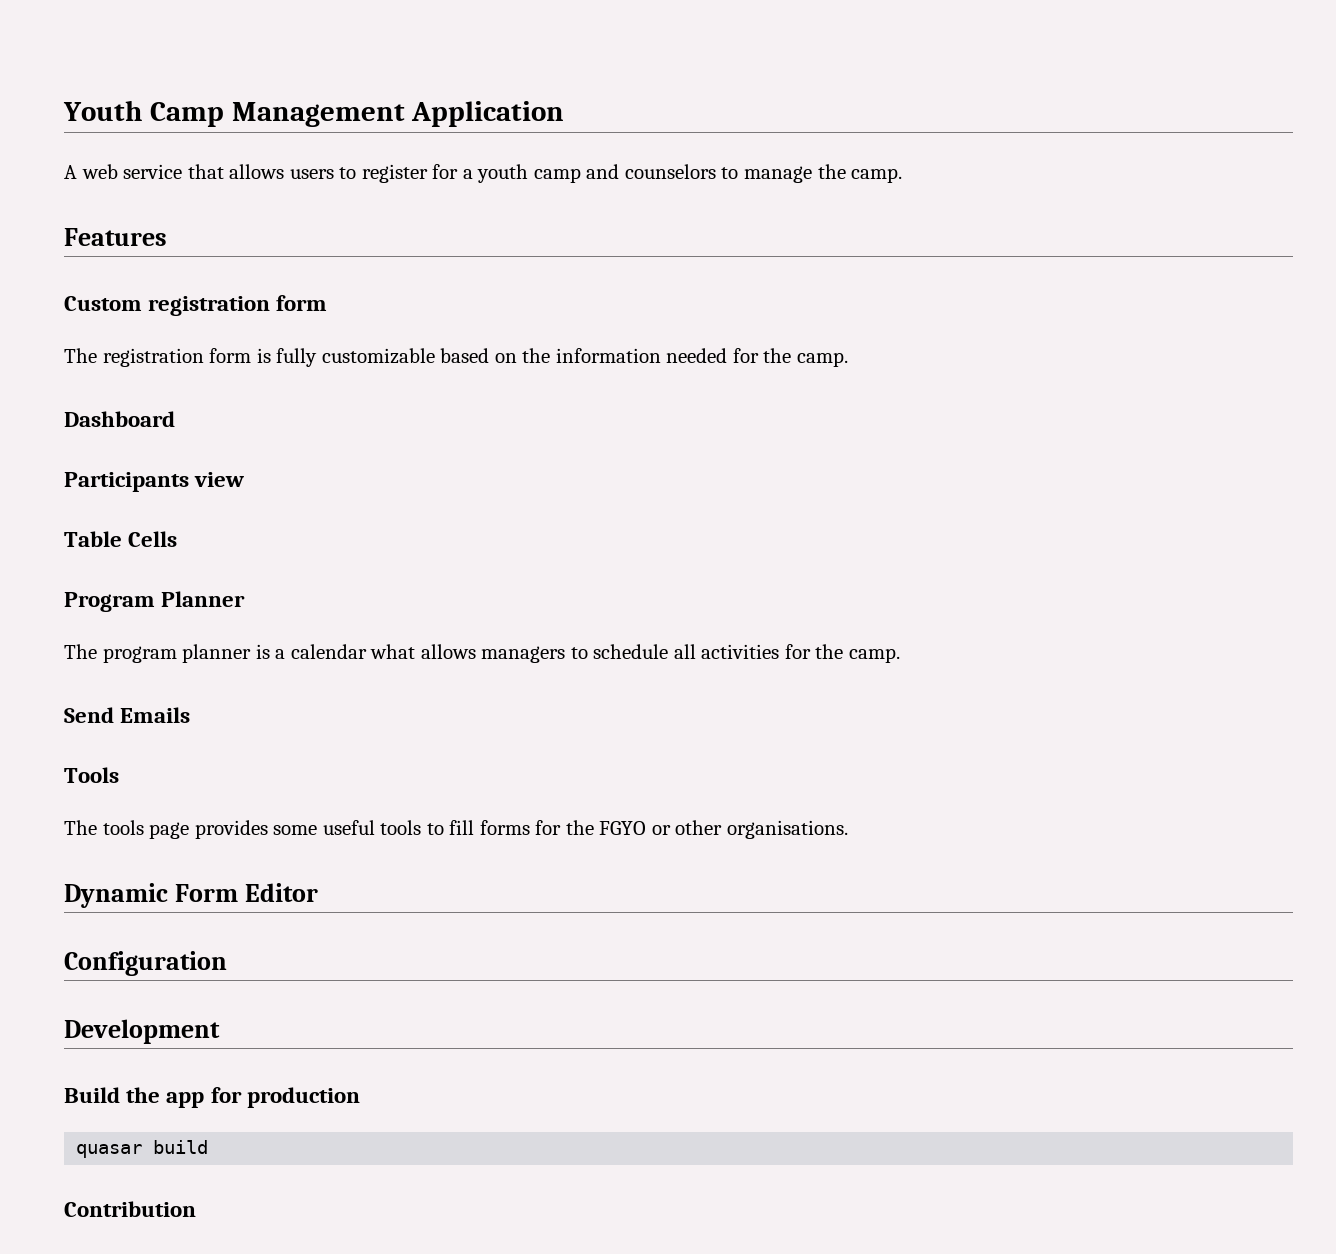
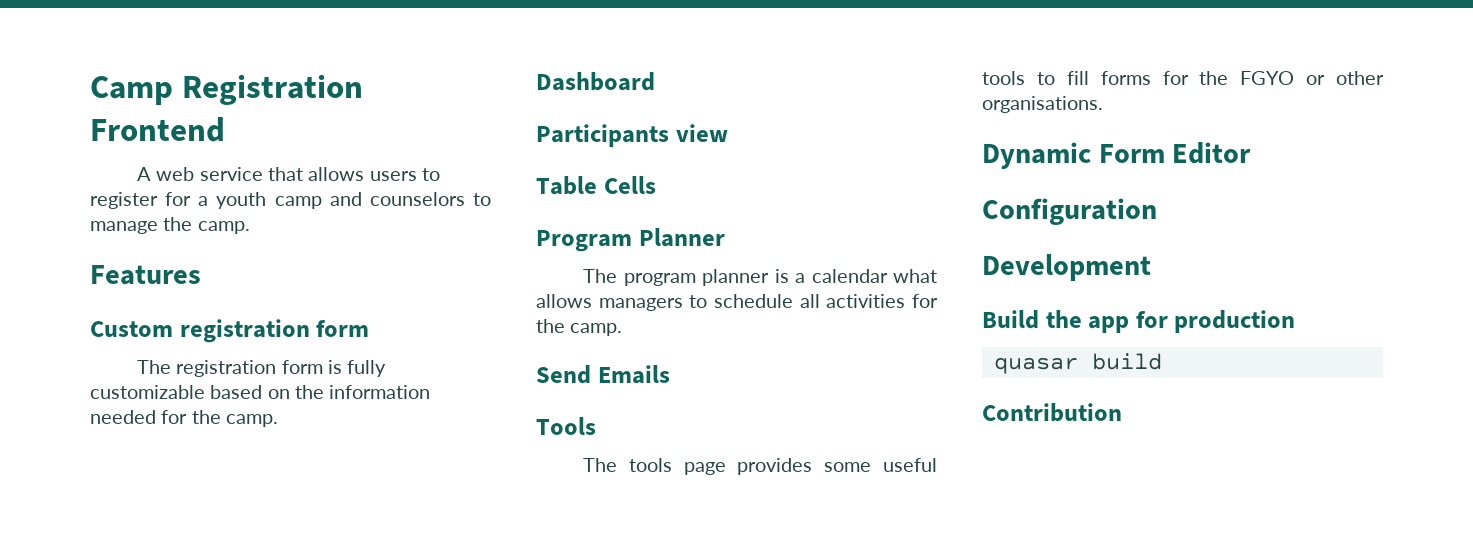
- Youth Camp Management Application
+ Camp Registration Frontend

